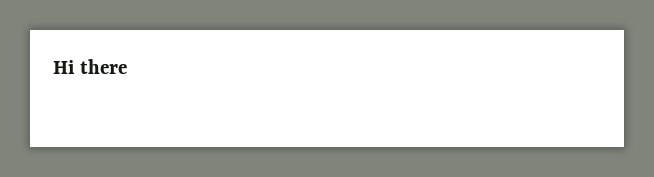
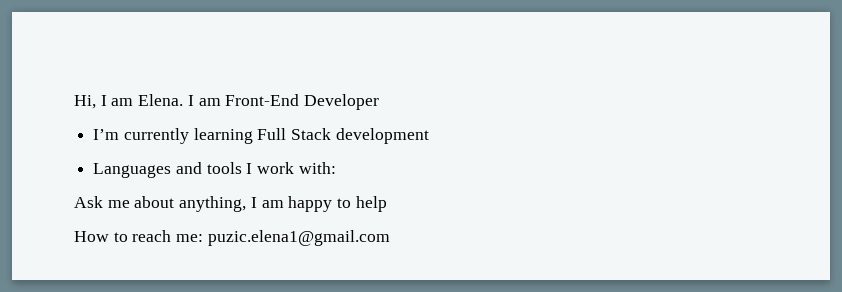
- Hi there
+ Hi, I am Elena. I am Front-End Developer
+ I’m currently learning Full Stack development
+ Languages and tools I work with:
+ Ask me about anything, I am happy to help
+ How to reach me: puzic.elena1@gmail.com

